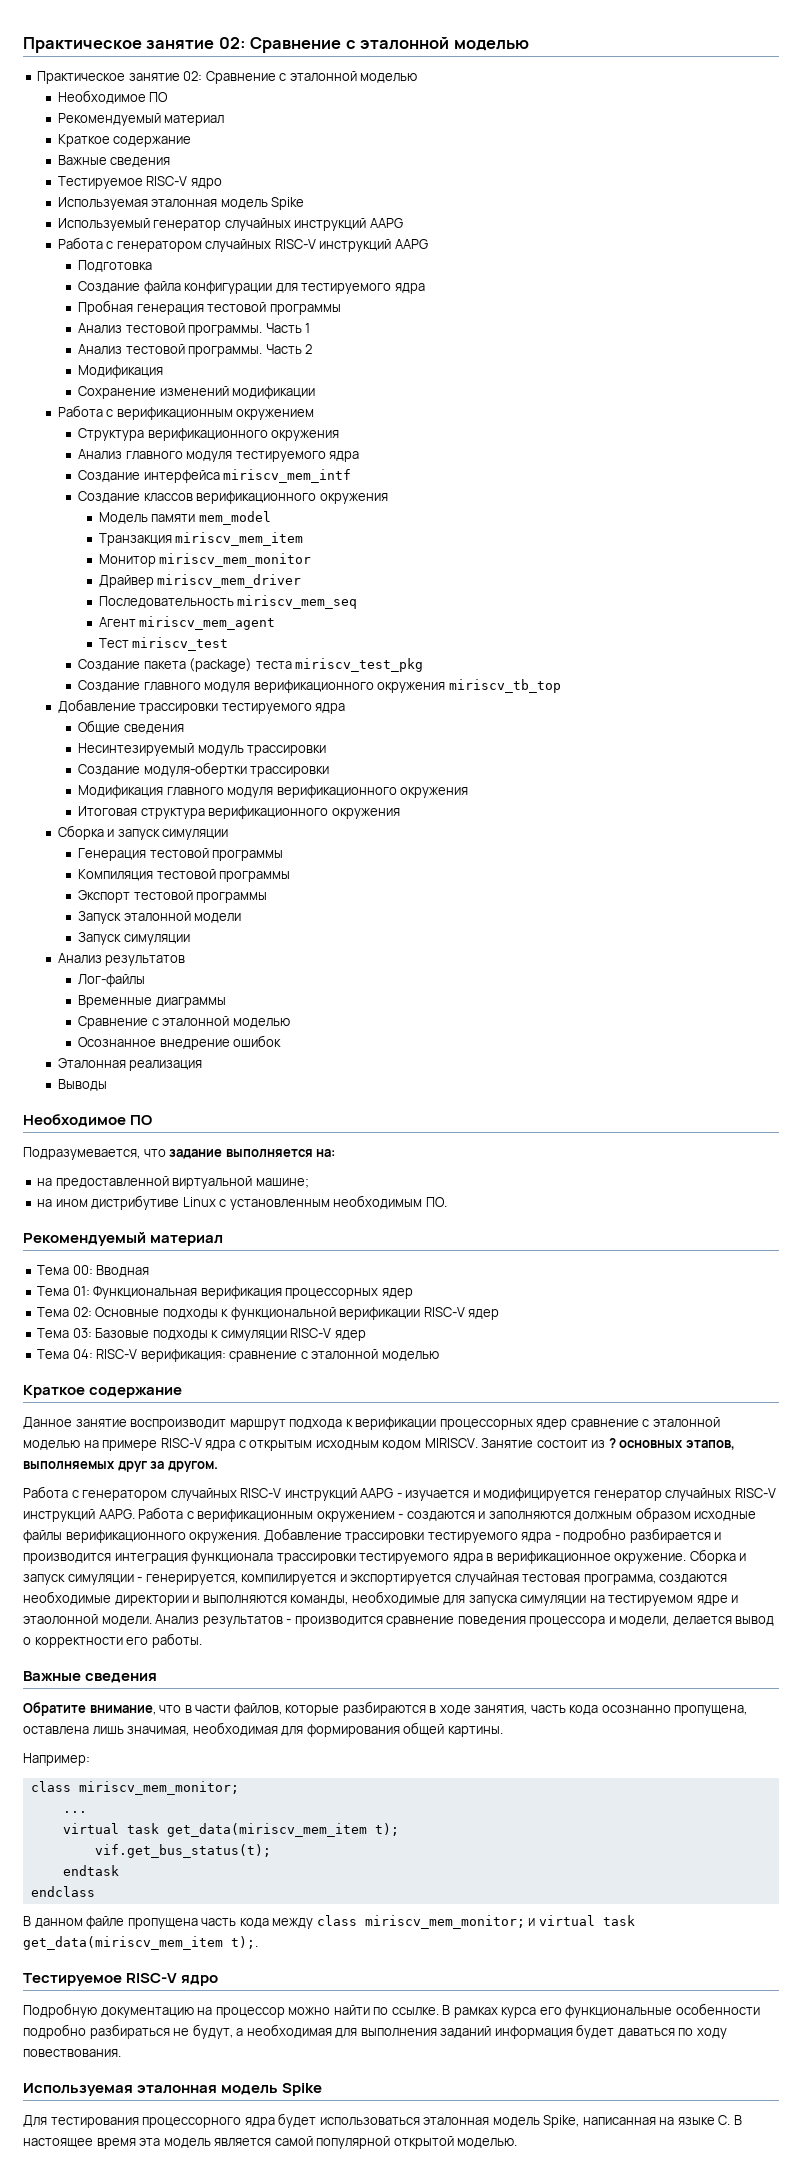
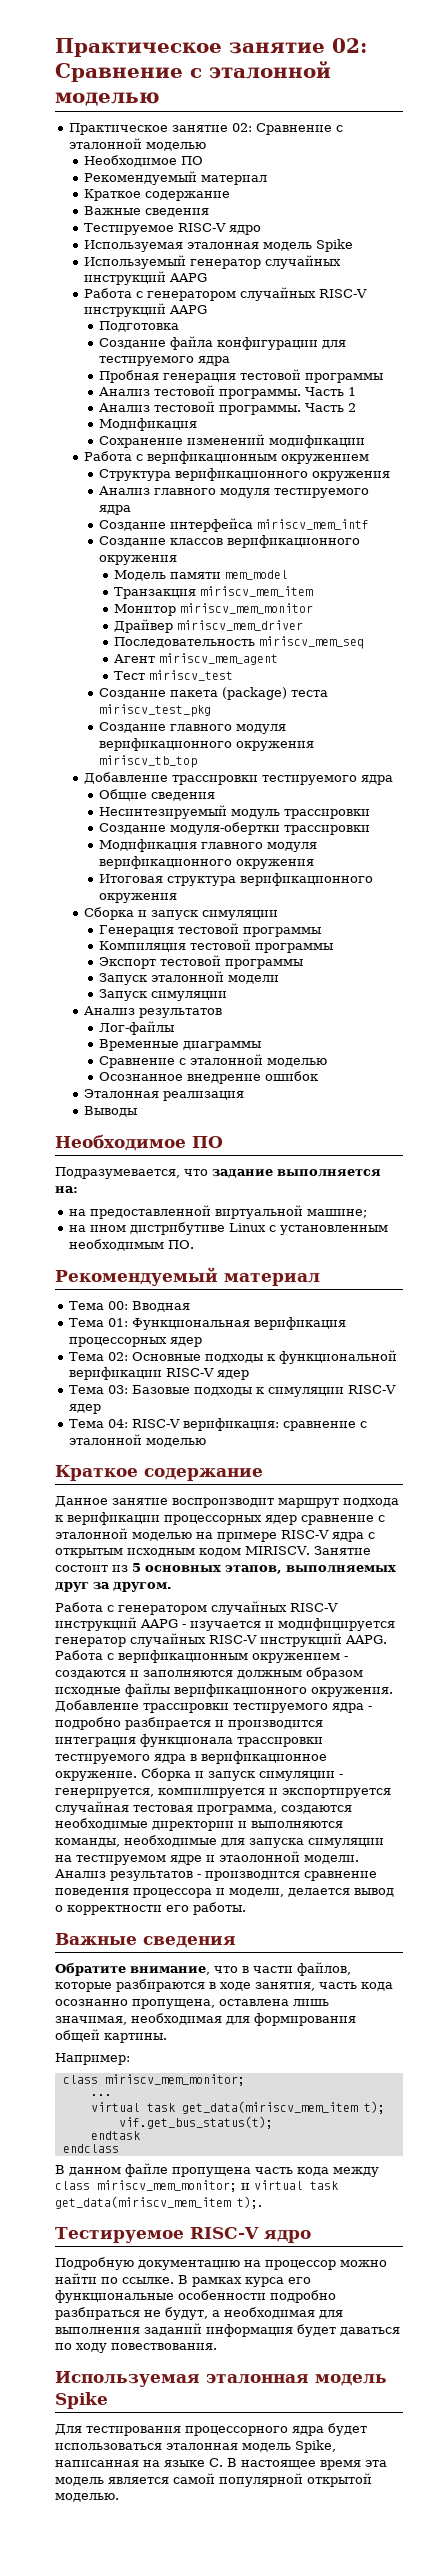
- Занятие состоит из ? основных этапов, выполняемых друг за другом.
+ Занятие состоит из 5 основных этапов, выполняемых друг за другом.

